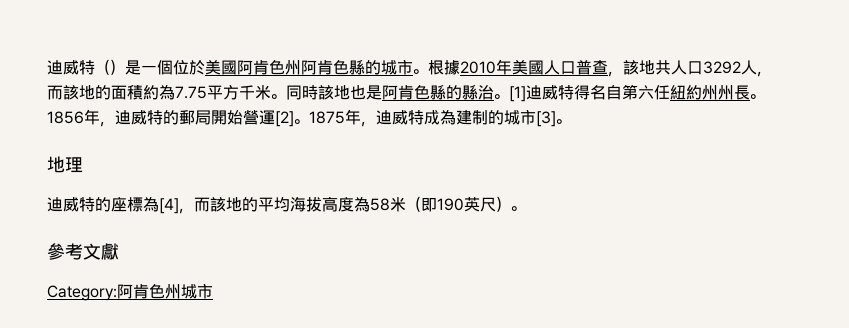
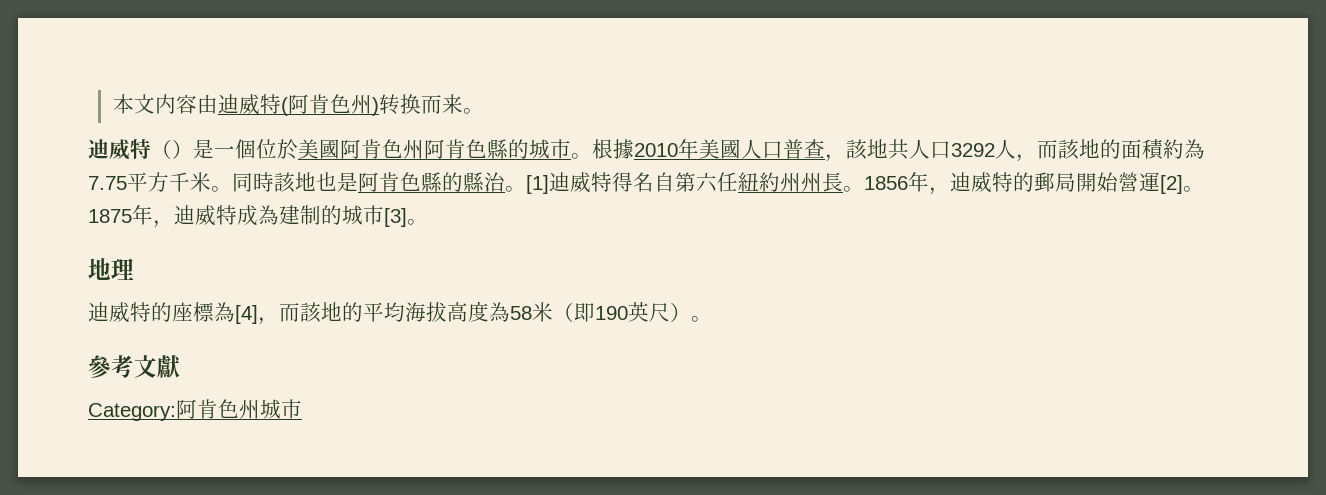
+ 本文内容由迪威特(阿肯色州)转换而来。

